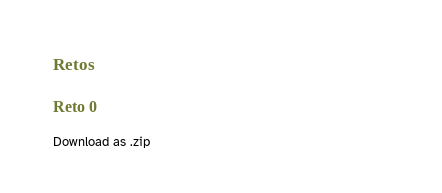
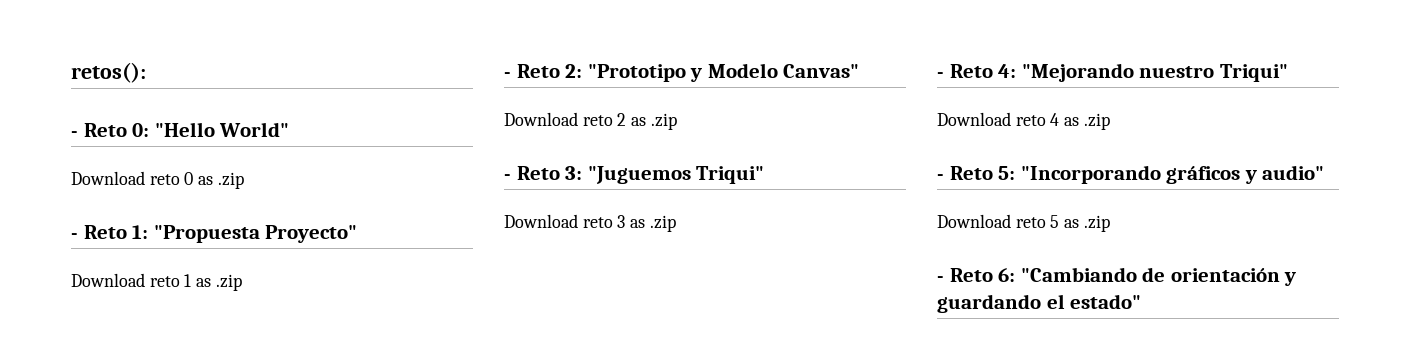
- Retos
- Reto 0
- Download as .zip
+ retos():
+ - Reto 0: "Hello World"
+ Download reto 0 as .zip
+ - Reto 1: "Propuesta Proyecto"
+ Download reto 1 as .zip
+ - Reto 2: "Prototipo y Modelo Canvas"
+ Download reto 2 as .zip
+ - Reto 3: "Juguemos Triqui"
+ Download reto 3 as .zip
+ - Reto 4: "Mejorando nuestro Triqui"
+ Download reto 4 as .zip
+ - Reto 5: "Incorporando gráficos y audio"
+ Download reto 5 as .zip
+ - Reto 6: "Cambiando de orientación y guardando el estado"

